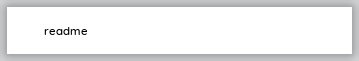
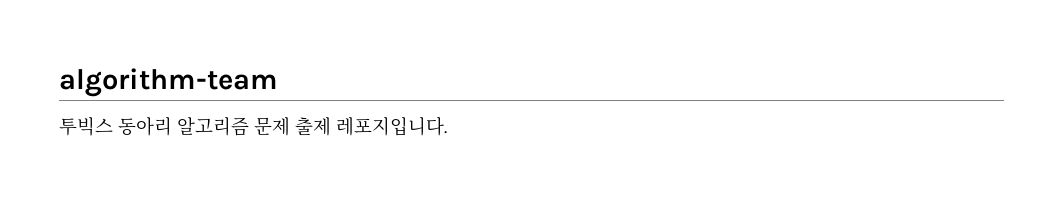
- readme
+ algorithm-team
+ 투빅스 동아리 알고리즘 문제 출제 레포지입니다.

